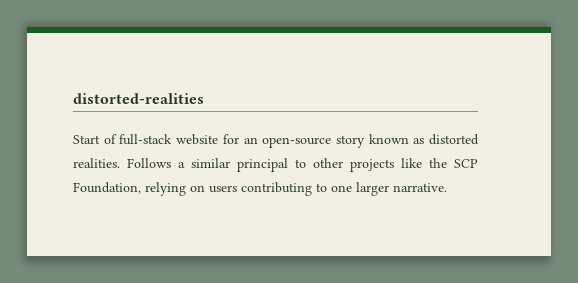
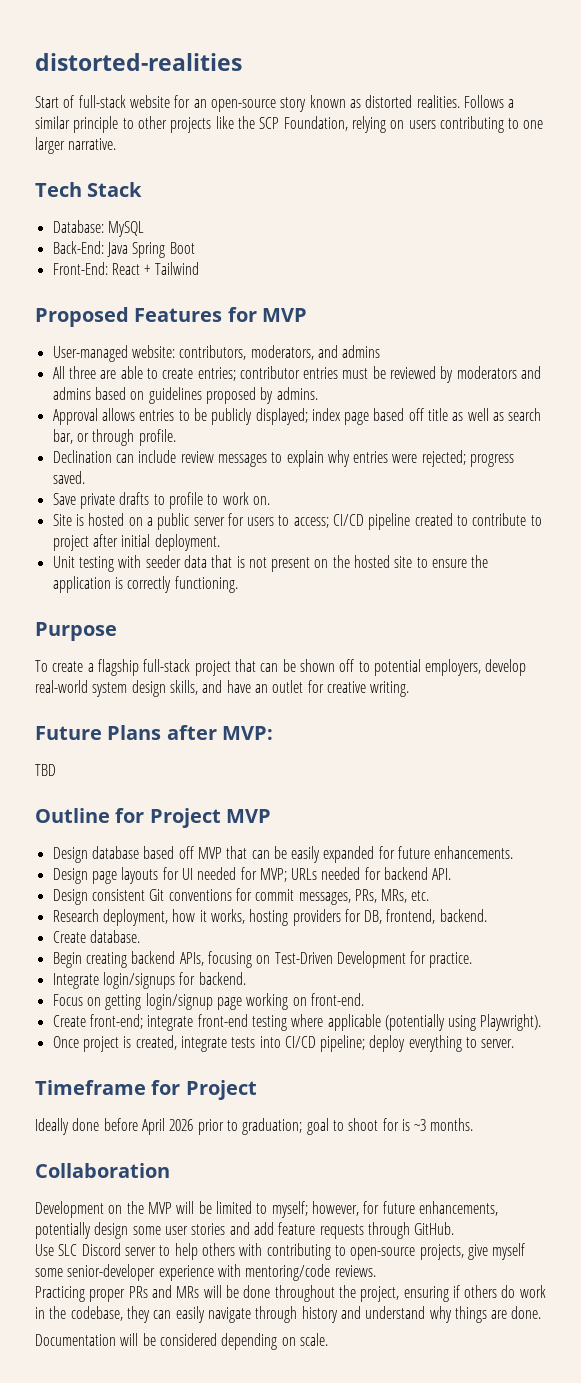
- Follows a similar principal to other projects like the SCP Foundation, relying on users contributing to one larger narrative.
+ Follows a similar principle to other projects like the SCP Foundation, relying on users contributing to one larger narrative.
+ Tech Stack
+ Database: MySQL
+ Back-End: Java Spring Boot
+ Front-End: React + Tailwind
+ Proposed Features for MVP
+ User-managed website: contributors, moderators, and admins
+ All three are able to create entries; contributor entries must be reviewed by moderators and admins based on guidelines proposed by admins.
+ Approval allows entries to be publicly displayed; index page based off title as well as search bar, or through profile.
+ Declination can include review messages to explain why entries were rejected; progress saved.
+ Save private drafts to profile to work on.
+ Site is hosted on a public server for users to access; CI/CD pipeline created to contribute to project after initial deployment.
+ Unit testing with seeder data that is not present on the hosted site to ensure the application is correctly functioning.
+ Purpose
+ To create a flagship full-stack project that can be shown off to potential employers, develop real-world system design skills, and have an outlet for creative writing.
+ Future Plans after MVP:
+ TBD
+ Outline for Project MVP
+ Design database based off MVP that can be easily expanded for future enhancements.
+ Design page layouts for UI needed for MVP; URLs needed for backend API.
+ Design consistent Git conventions for commit messages, PRs, MRs, etc.
+ Research deployment, how it works, hosting providers for DB, frontend, backend.
+ Create database.
+ Begin creating backend APIs, focusing on Test-Driven Development for practice.
+ Integrate login/signups for backend.
+ Focus on getting login/signup page working on front-end.
+ Create front-end; integrate front-end testing where applicable (potentially using Playwright).
+ Once project is created, integrate tests into CI/CD pipeline; deploy everything to server.
+ Timeframe for Project
+ Ideally done before April 2026 prior to graduation; goal to shoot for is ~3 months.
+ Collaboration
+ Development on the MVP will be limited to myself; however, for future enhancements, potentially design some user stories and add feature requests through GitHub.
+ Use SLC Discord server to help others with contributing to open-source projects, give myself some senior-developer experience with mentoring/code reviews.
+ Practicing proper PRs and MRs will be done throughout the project, ensuring if others do work in the codebase, they can easily navigate through history and understand why things are done.
+ Documentation will be considered depending on scale.

